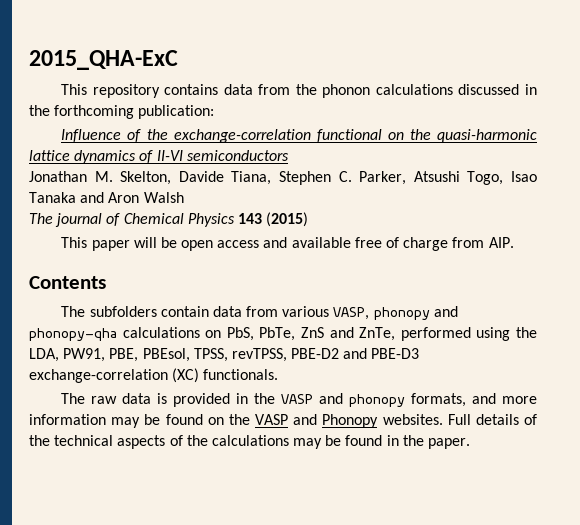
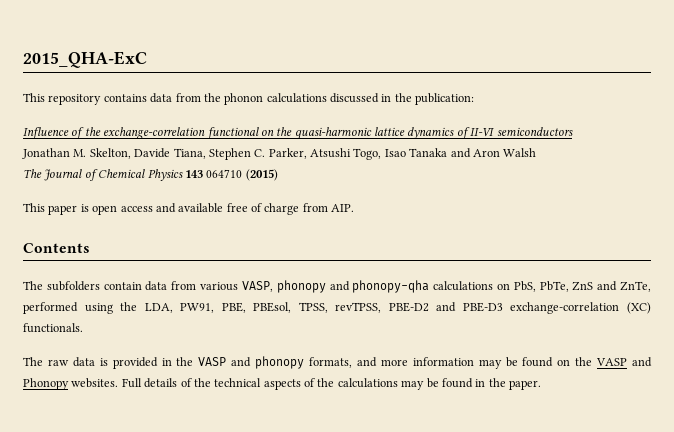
- This repository contains data from the phonon calculations discussed in the forthcoming publication:
+ This repository contains data from the phonon calculations discussed in the publication:
- The journal of Chemical Physics 143 (2015)
+ The Journal of Chemical Physics 143 064710 (2015)
- This paper will be open access and available free of charge from AIP.
+ This paper is open access and available free of charge from AIP.

